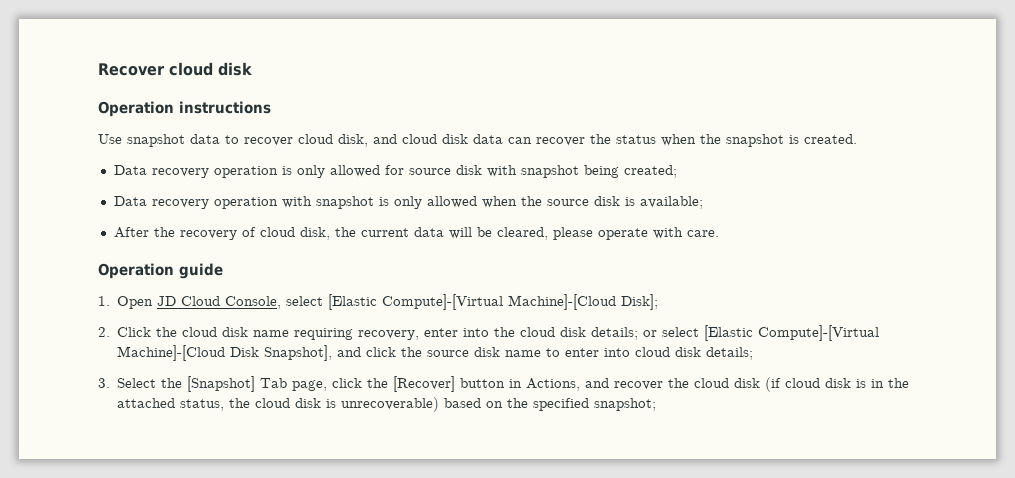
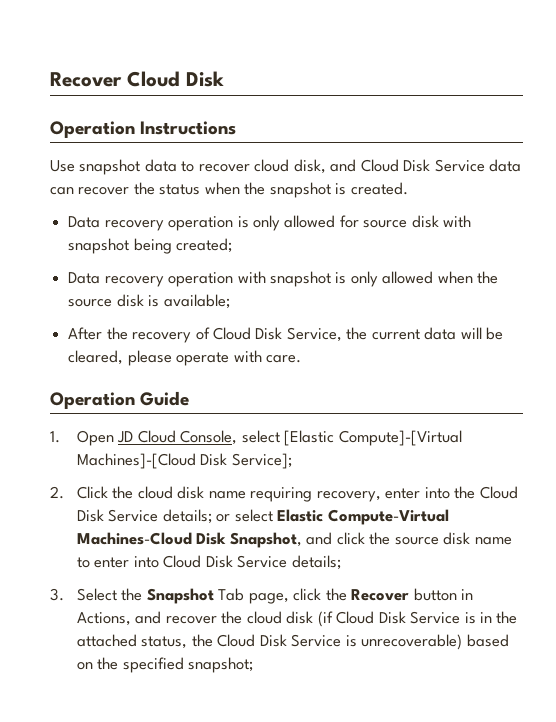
- Recover cloud disk
- Operation instructions
+ Recover Cloud Disk
+ Operation Instructions
- Use snapshot data to recover cloud disk, and cloud disk data can recover the status when the snapshot is created.
+ Use snapshot data to recover cloud disk, and Cloud Disk Service data can recover the status when the snapshot is created.
- After the recovery of cloud disk, the current data will be cleared, please operate with care.
+ After the recovery of Cloud Disk Service, the current data will be cleared, please operate with care.
- Operation guide
+ Operation Guide
- 1. Open JD Cloud Console, select [Elastic Compute]-[Virtual Machine]-[Cloud Disk];
+ 1. Open JD Cloud Console, select [Elastic Compute]-[Virtual Machines]-[Cloud Disk Service];
- 2. Click the cloud disk name requiring recovery, enter into the cloud disk details; or select [Elastic Compute]-[Virtual Machine]-[Cloud Disk Snapshot], and click the source disk name to enter into cloud disk details;
+ 2. Click the cloud disk name requiring recovery, enter into the Cloud Disk Service details; or select Elastic Compute-Virtual Machines-Cloud Disk Snapshot, and click the source disk name to enter into Cloud Disk Service details;
- 3. Select the [Snapshot] Tab page, click the [Recover] button in Actions, and recover the cloud disk (if cloud disk is in the attached status, the cloud disk is unrecoverable) based on the specified snapshot;
+ 3. Select the Snapshot Tab page, click the Recover button in Actions, and recover the cloud disk (if Cloud Disk Service is in the attached status, the Cloud Disk Service is unrecoverable) based on the specified snapshot;

